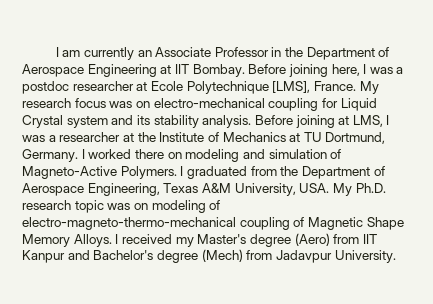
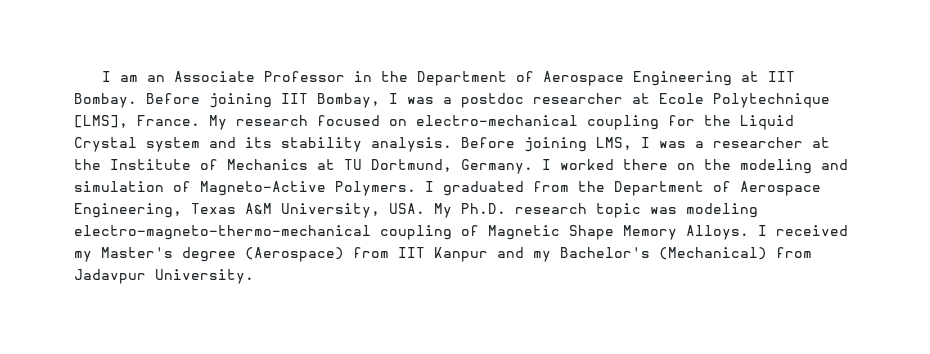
- I am currently an Associate Professor in the Department of Aerospace Engineering at IIT Bombay.
+ I am an Associate Professor in the Department of Aerospace Engineering at IIT Bombay.
- Before joining here, I was a postdoc researcher at Ecole Polytechnique [LMS], France.
+ Before joining IIT Bombay, I was a postdoc researcher at Ecole Polytechnique [LMS], France.
- My research focus was on electro-mechanical coupling for Liquid Crystal system and its stability analysis.
+ My research focused on electro-mechanical coupling for the Liquid Crystal system and its stability analysis.
- Before joining at LMS, I was a researcher at the Institute of Mechanics at TU Dortmund, Germany.
+ Before joining LMS, I was a researcher at the Institute of Mechanics at TU Dortmund, Germany.
- I worked there on modeling and simulation of Magneto-Active Polymers.
+ I worked there on the modeling and simulation of Magneto-Active Polymers.
- I graduated from the Department of Aerospace Engineering, Texas A&M University, USA. My Ph.D. research topic was on modeling of electro-magneto-thermo-mechanical coupling of Magnetic Shape Memory Alloys.
+ I graduated from the Department of Aerospace Engineering, Texas A&M University, USA. My Ph.D. research topic was modeling electro-magneto-thermo-mechanical coupling of Magnetic Shape Memory Alloys.
- I received my Master's degree (Aero) from IIT Kanpur and Bachelor's degree (Mech) from Jadavpur University.
+ I received my Master's degree (Aerospace) from IIT Kanpur and my Bachelor's (Mechanical) from Jadavpur University.

